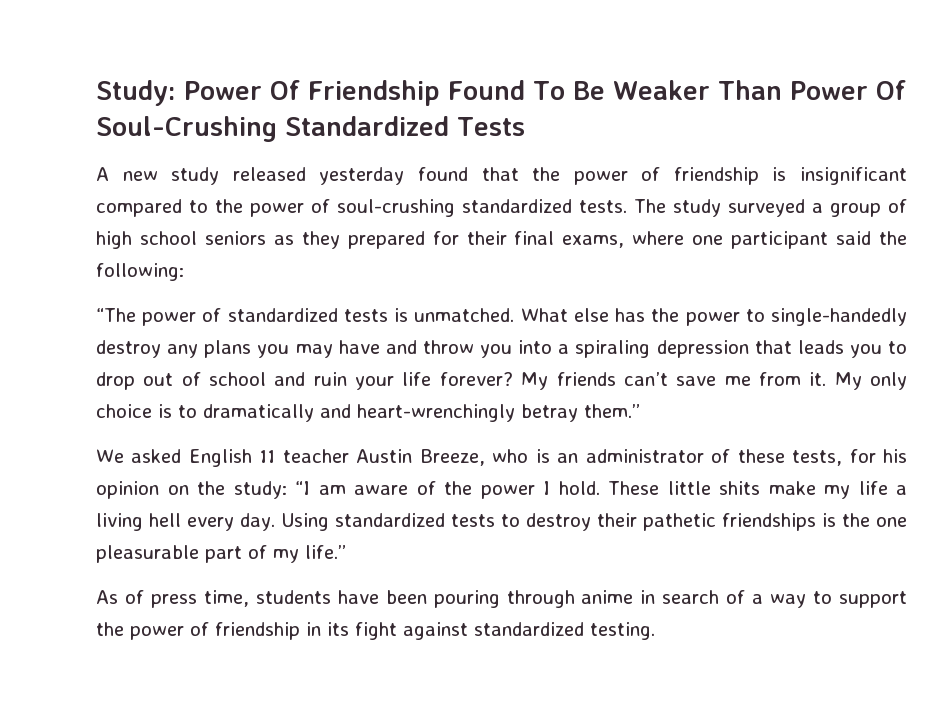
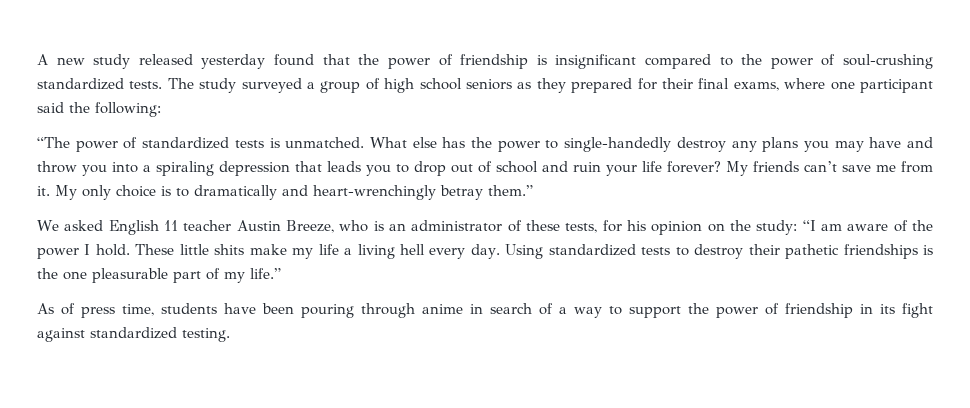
- Study: Power Of Friendship Found To Be Weaker Than Power Of Soul-Crushing Standardized Tests

